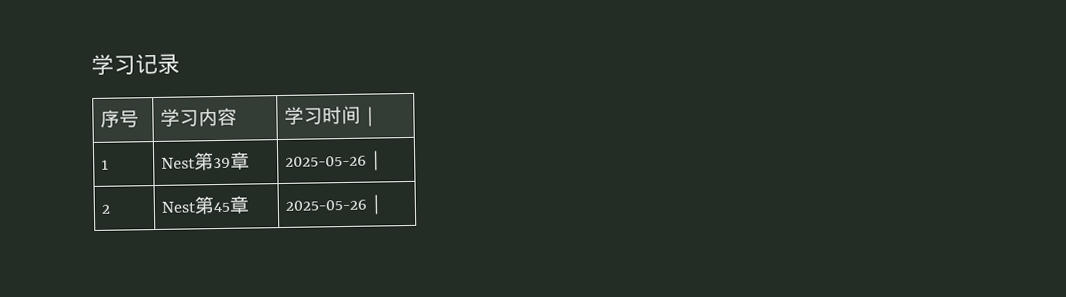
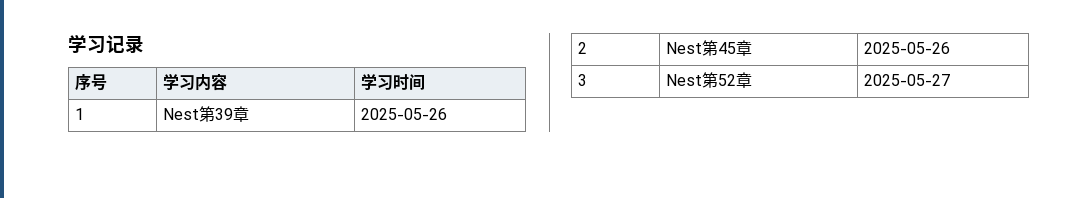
- 序号 | 学习内容 | 学习时间｜
+ 序号 | 学习内容 | 学习时间
- 1 | Nest第39章 | 2025-05-26｜
+ 1 | Nest第39章 | 2025-05-26
- 2 | Nest第45章 | 2025-05-26｜
+ 2 | Nest第45章 | 2025-05-26
+ 3 | Nest第52章 | 2025-05-27

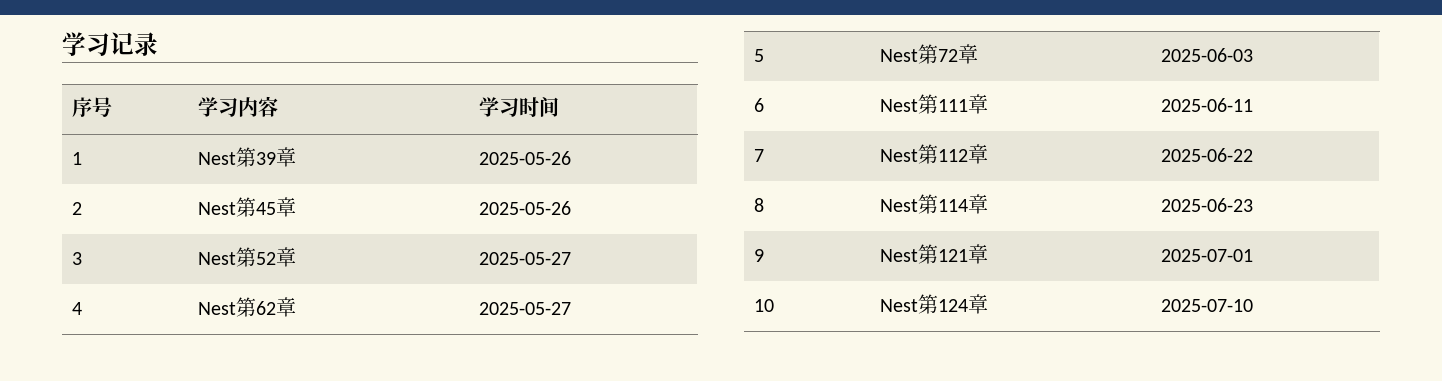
+ 4 | Nest第62章 | 2025-05-27
+ 5 | Nest第72章 | 2025-06-03
+ 6 | Nest第111章 | 2025-06-11
+ 7 | Nest第112章 | 2025-06-22
+ 8 | Nest第114章 | 2025-06-23
+ 9 | Nest第121章 | 2025-07-01
+ 10 | Nest第124章 | 2025-07-10

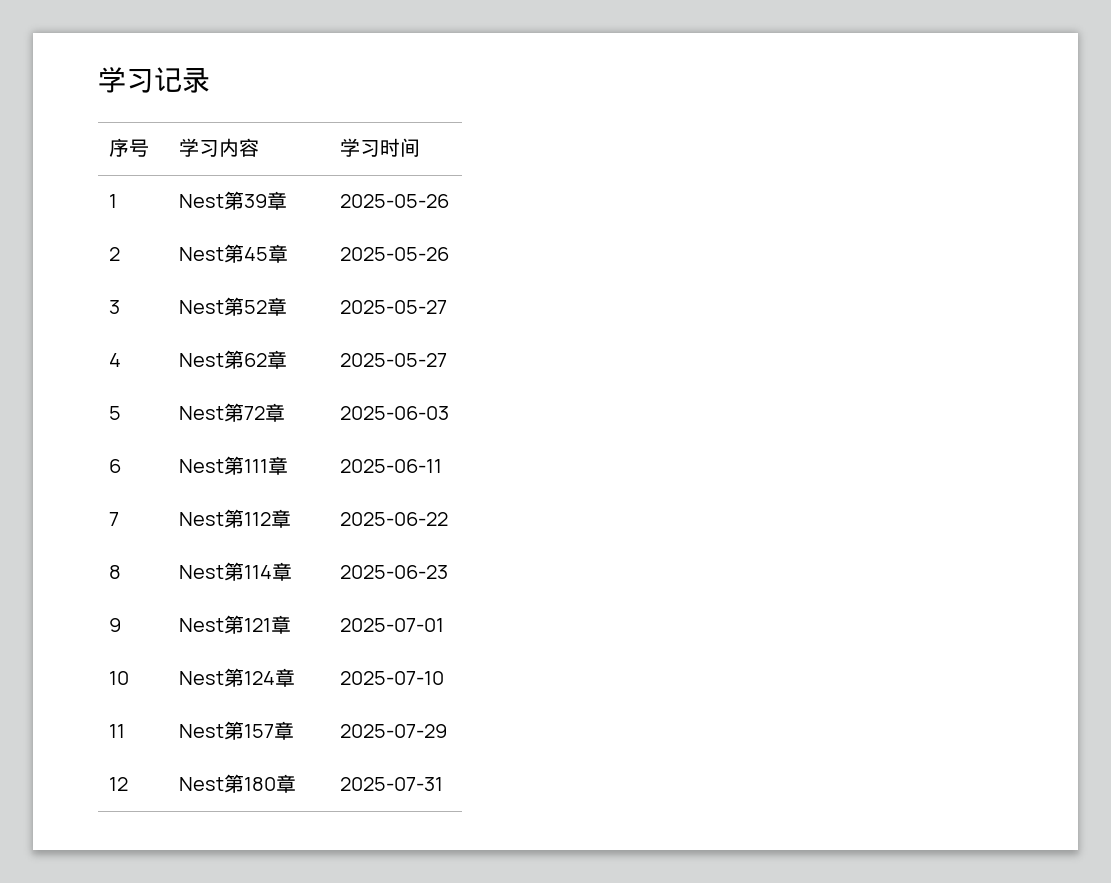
+ 11 | Nest第157章 | 2025-07-29
+ 12 | Nest第180章 | 2025-07-31

